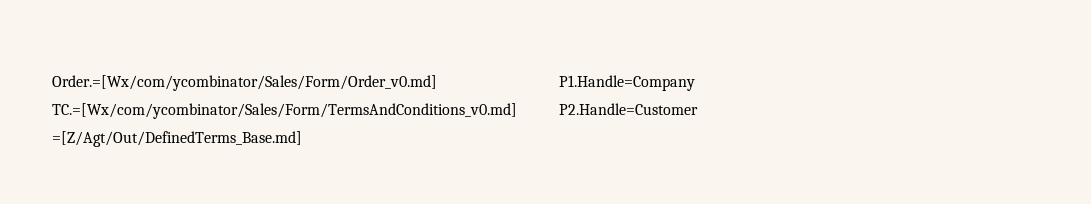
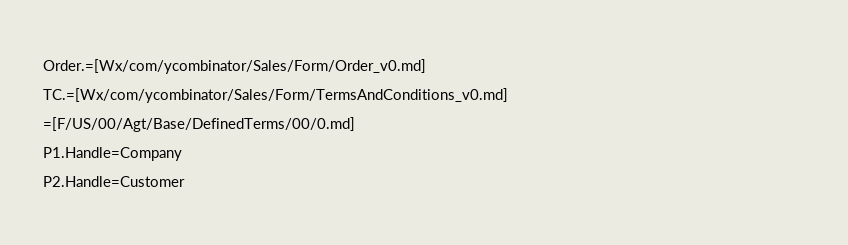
- =[Z/Agt/Out/DefinedTerms_Base.md]
+ =[F/US/00/Agt/Base/DefinedTerms/00/0.md]

